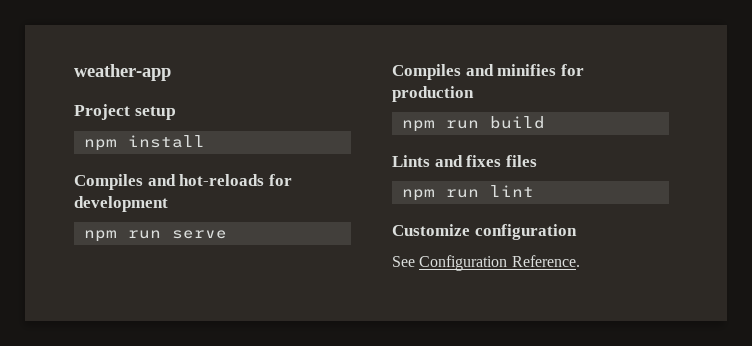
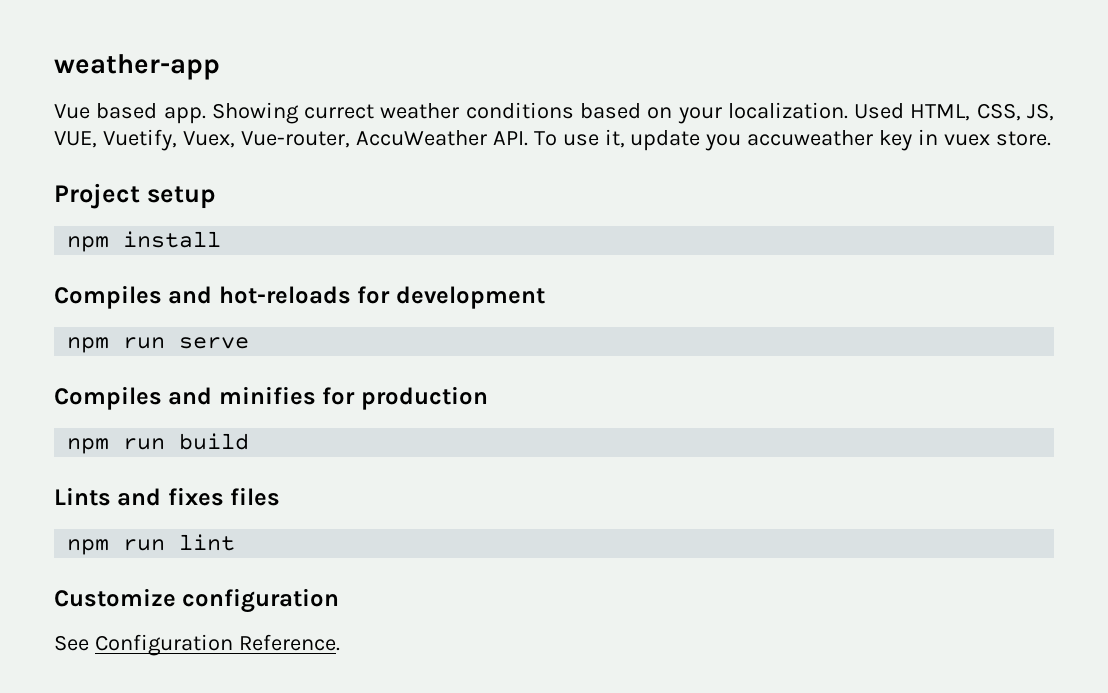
+ Vue based app. Showing currect weather conditions based on your localization. Used HTML, CSS, JS, VUE, Vuetify, Vuex, Vue-router, AccuWeather API. To use it, update you accuweather key in vuex store.

